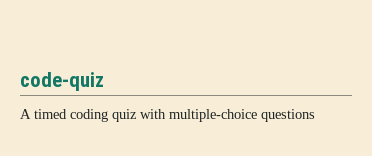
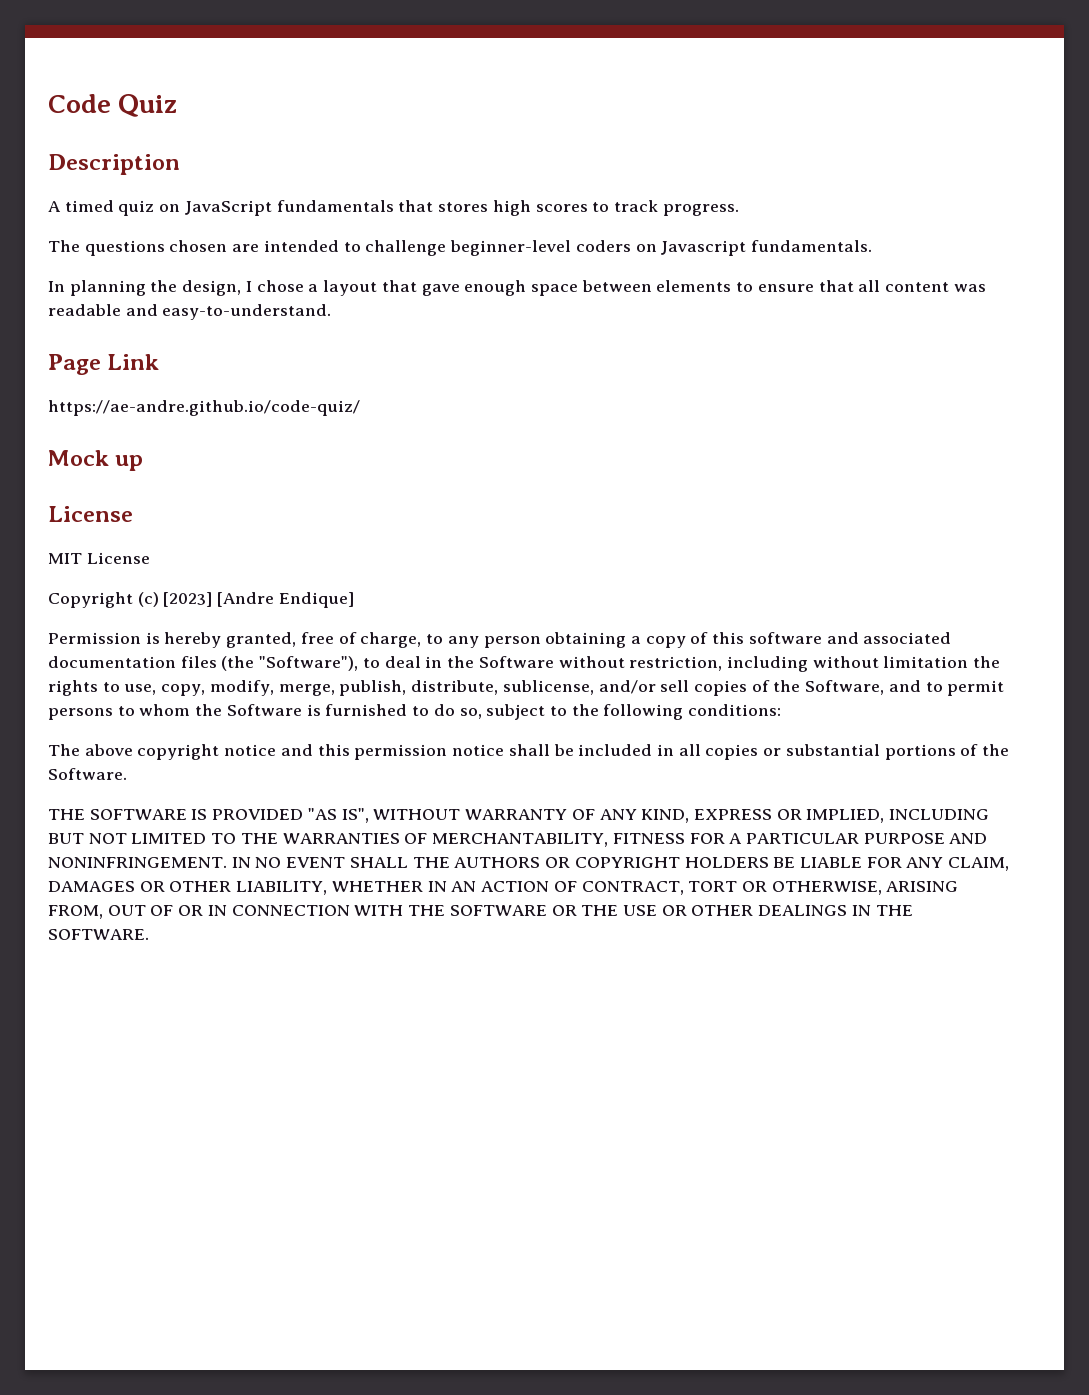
- code-quiz
+ Code Quiz
+ Description
- A timed coding quiz with multiple-choice questions
+ A timed quiz on JavaScript fundamentals that stores high scores to track progress.
+ The questions chosen are intended to challenge beginner-level coders on Javascript fundamentals.
+ In planning the design, I chose a layout that gave enough space between elements to ensure that all content was readable and easy-to-understand.
+ Page Link
+ https://ae-andre.github.io/code-quiz/
+ Mock up
+ License
+ MIT License
+ Copyright (c) [2023] [Andre Endique]
+ Permission is hereby granted, free of charge, to any person obtaining a copy of this software and associated documentation files (the "Software"), to deal in the Software without restriction, including without limitation the rights to use, copy, modify, merge, publish, distribute, sublicense, and/or sell copies of the Software, and to permit persons to whom the Software is furnished to do so, subject to the following conditions:
+ The above copyright notice and this permission notice shall be included in all copies or substantial portions of the Software.
+ THE SOFTWARE IS PROVIDED "AS IS", WITHOUT WARRANTY OF ANY KIND, EXPRESS OR IMPLIED, INCLUDING BUT NOT LIMITED TO THE WARRANTIES OF MERCHANTABILITY, FITNESS FOR A PARTICULAR PURPOSE AND NONINFRINGEMENT. IN NO EVENT SHALL THE AUTHORS OR COPYRIGHT HOLDERS BE LIABLE FOR ANY CLAIM, DAMAGES OR OTHER LIABILITY, WHETHER IN AN ACTION OF CONTRACT, TORT OR OTHERWISE, ARISING FROM, OUT OF OR IN CONNECTION WITH THE SOFTWARE OR THE USE OR OTHER DEALINGS IN THE SOFTWARE.

